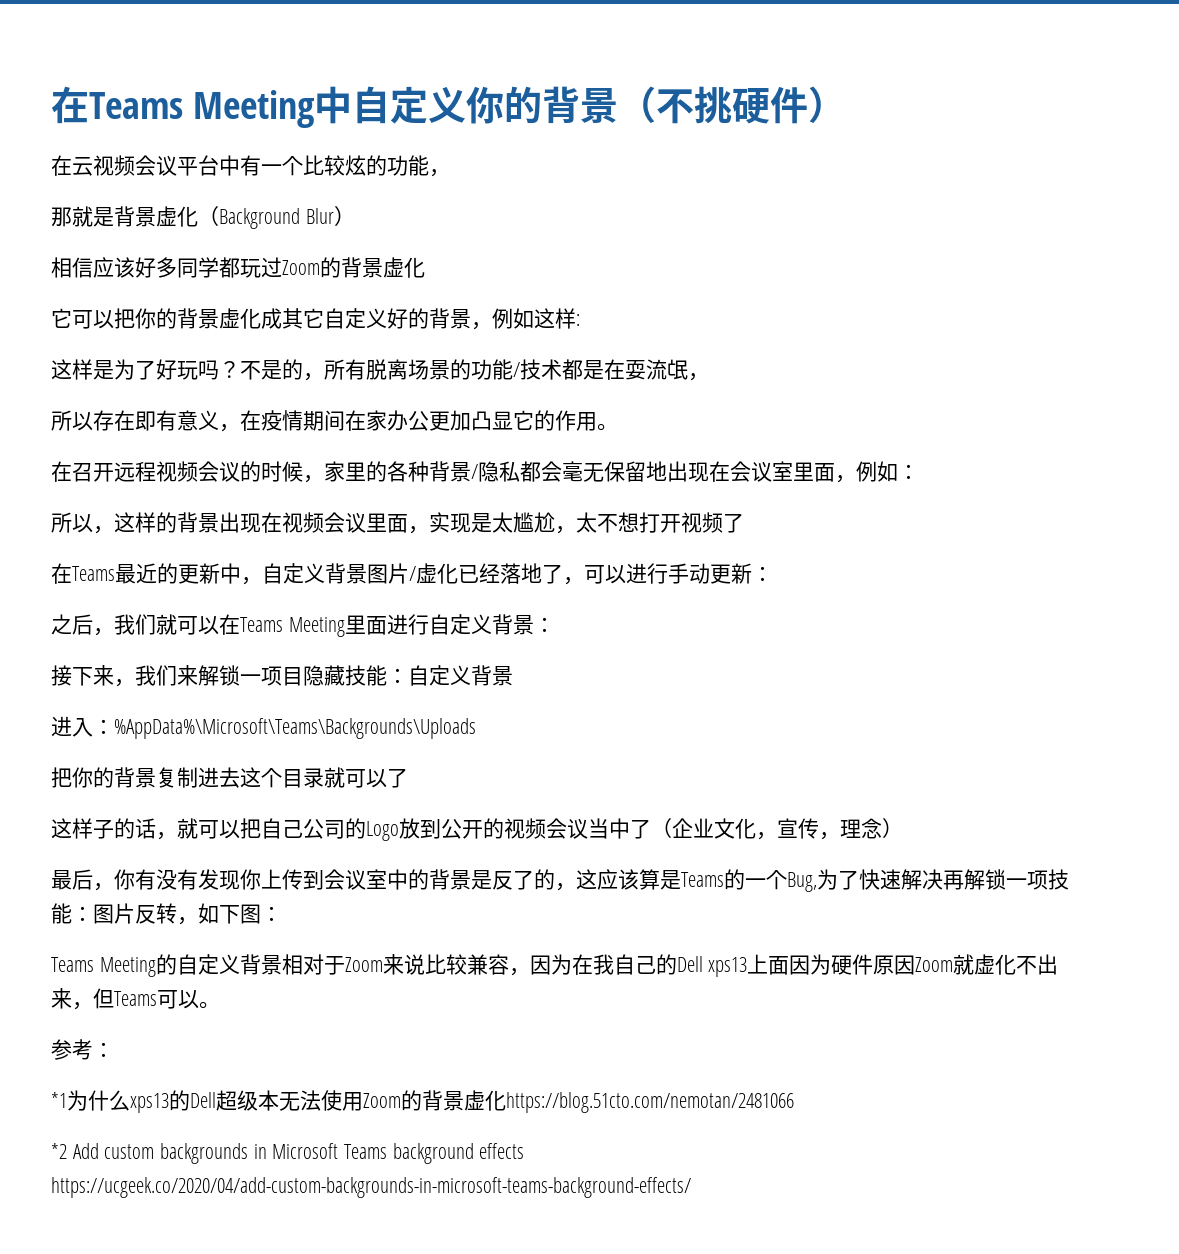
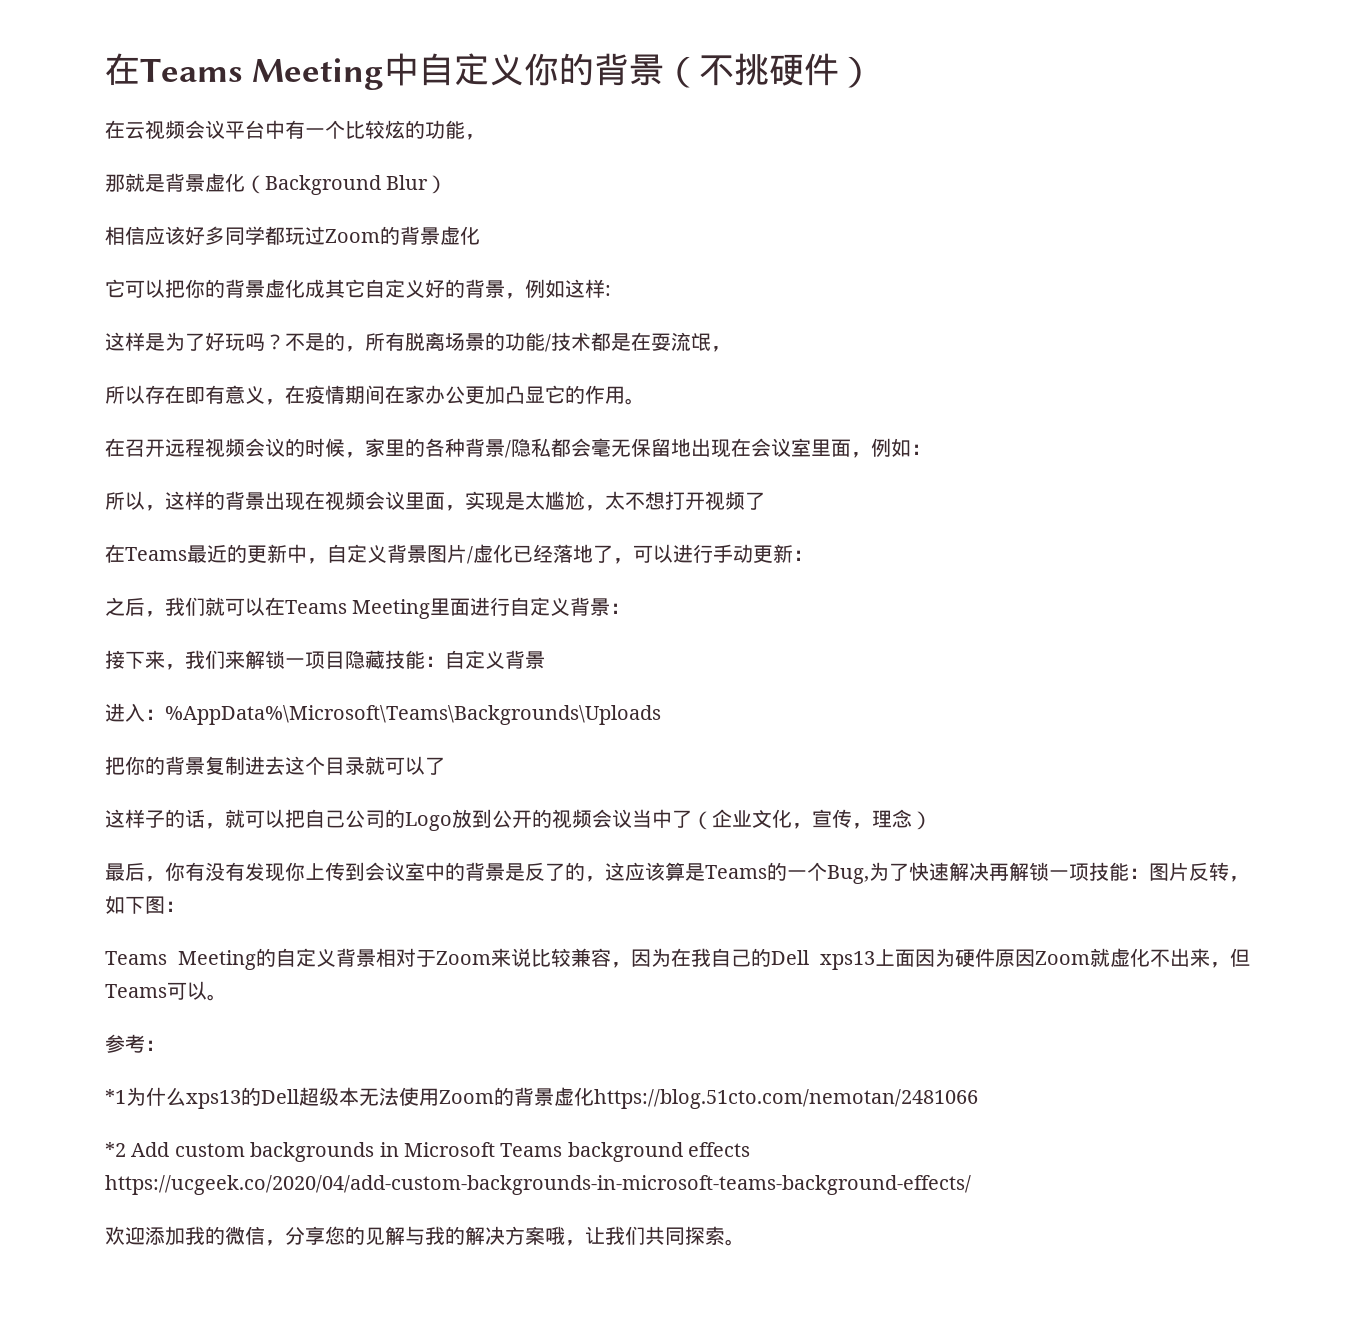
+ 欢迎添加我的微信，分享您的见解与我的解决方案哦，让我们共同探索。

